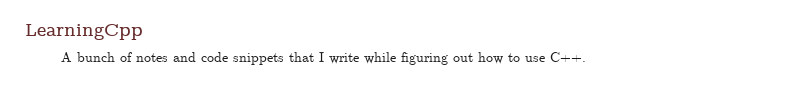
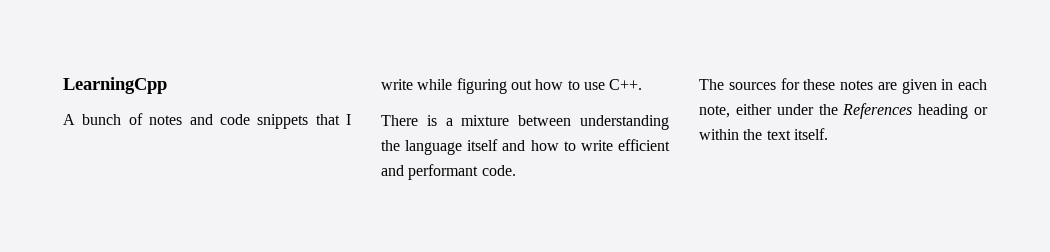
+ There is a mixture between understanding the language itself and how to write efficient and performant code.
+ The sources for these notes are given in each note, either under the References heading or within the text itself.

